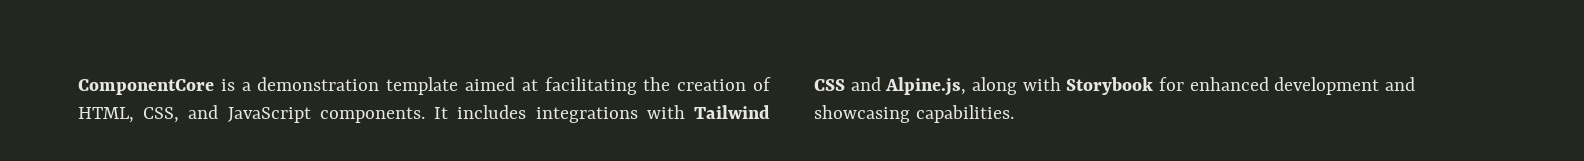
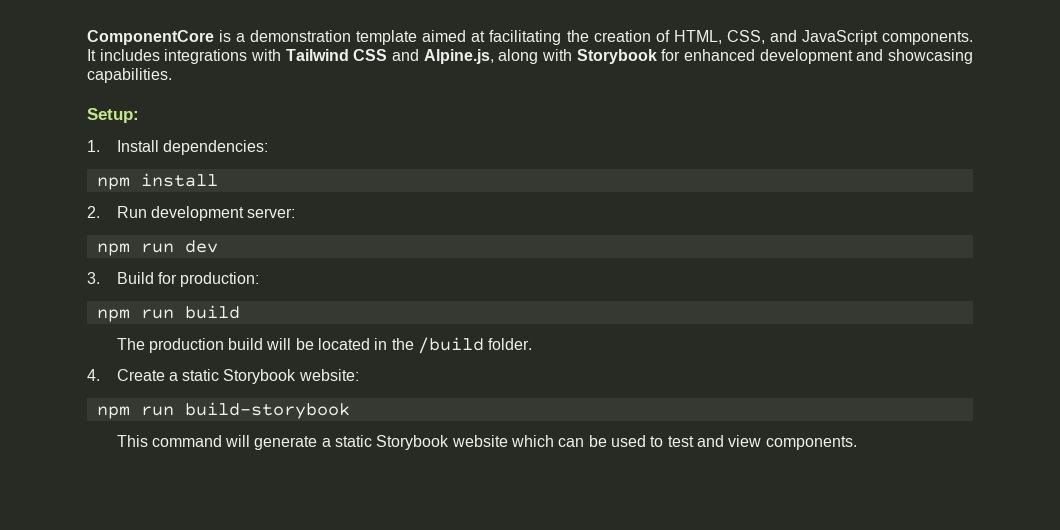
+ Setup:
+ 1. Install dependencies:
+ npm install
+ 2. Run development server:
+ npm run dev
+ 3. Build for production:
+ npm run build
+ The production build will be located in the /build folder.
+ 4. Create a static Storybook website:
+ npm run build-storybook
+ This command will generate a static Storybook website which can be used to test and view components.

